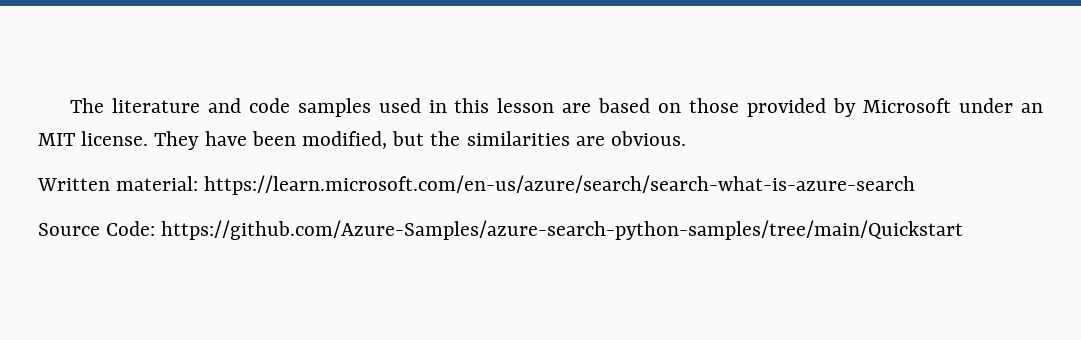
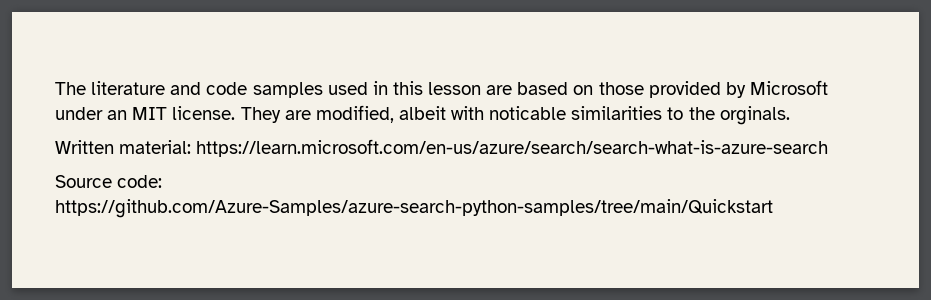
- They have been modified, but the similarities are obvious.
+ They are modified, albeit with noticable similarities to the orginals.
- Source Code: https://github.com/Azure-Samples/azure-search-python-samples/tree/main/Quickstart
+ Source code: https://github.com/Azure-Samples/azure-search-python-samples/tree/main/Quickstart

